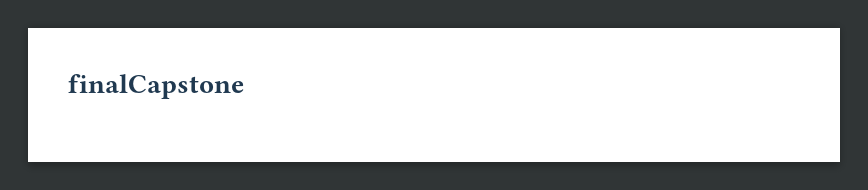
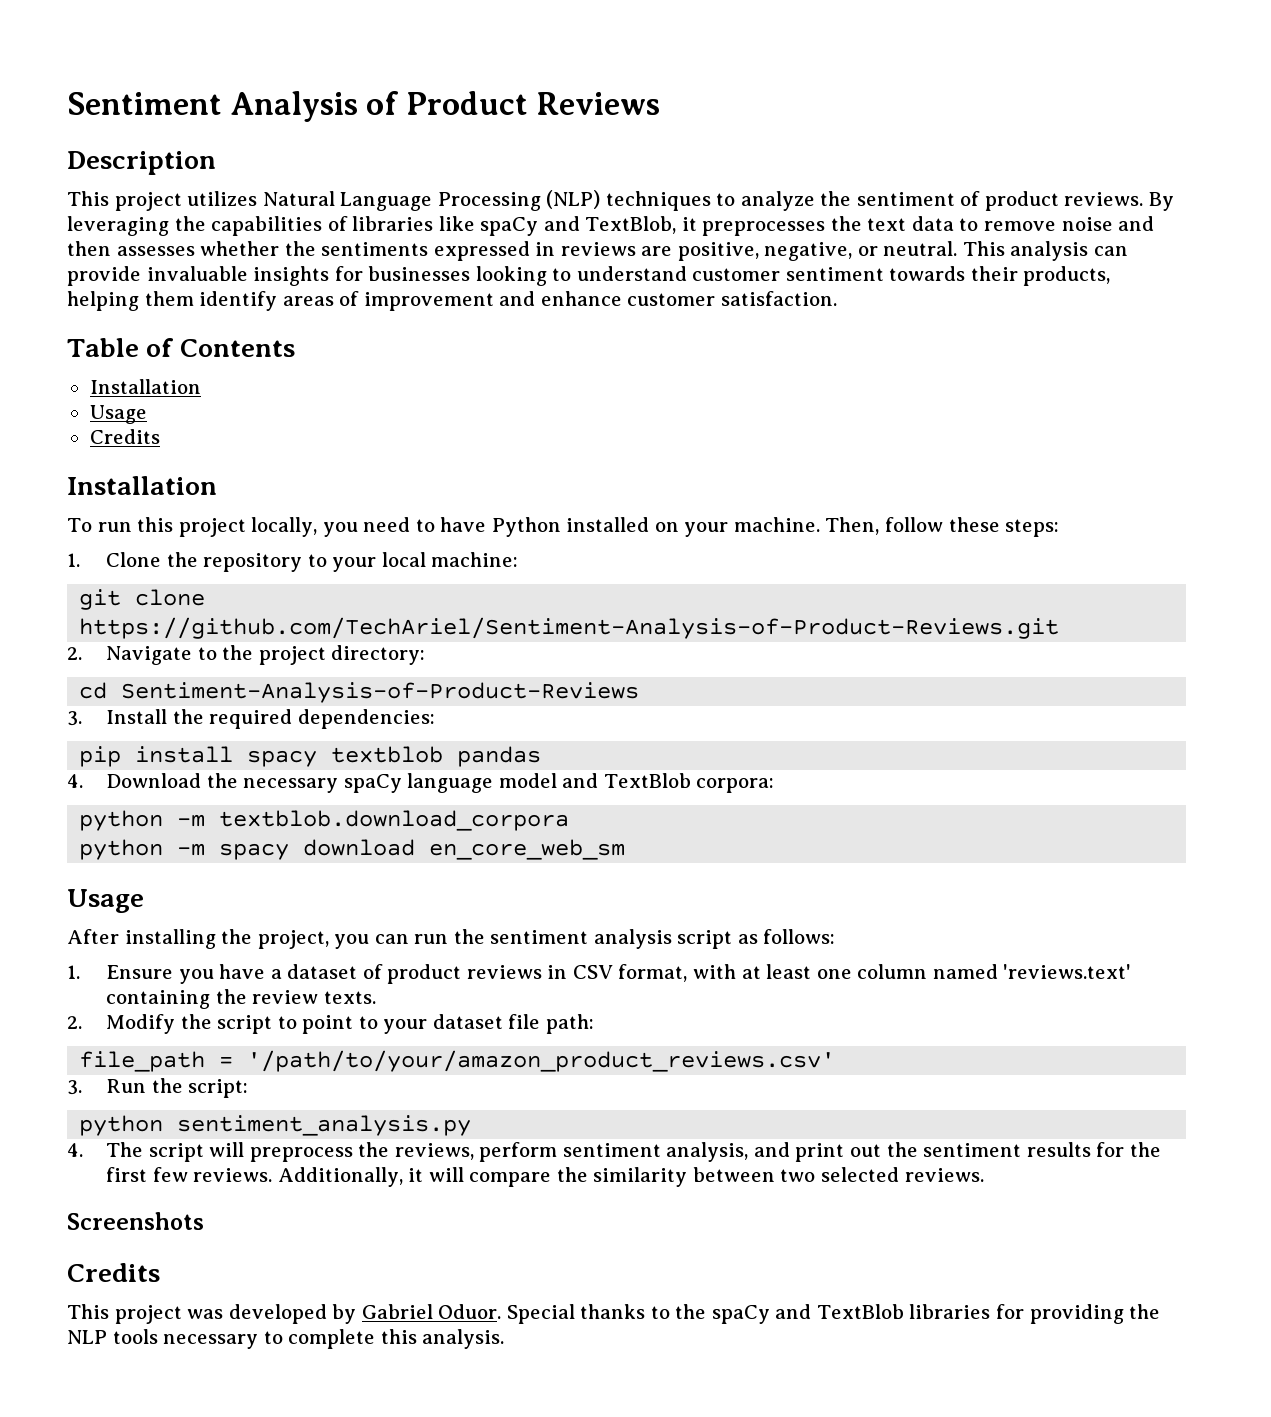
- finalCapstone
+ Sentiment Analysis of Product Reviews
+ Description
+ This project utilizes Natural Language Processing (NLP) techniques to analyze the sentiment of product reviews. By leveraging the capabilities of libraries like spaCy and TextBlob, it preprocesses the text data to remove noise and then assesses whether the sentiments expressed in reviews are positive, negative, or neutral. This analysis can provide invaluable insights for businesses looking to understand customer sentiment towards their products, helping them identify areas of improvement and enhance customer satisfaction.
+ Table of Contents
+ Installation
+ Usage
+ Credits
+ Installation
+ To run this project locally, you need to have Python installed on your machine. Then, follow these steps:
+ 1. Clone the repository to your local machine:
+ git clone https://github.com/TechAriel/Sentiment-Analysis-of-Product-Reviews.git
+ 2. Navigate to the project directory:
+ cd Sentiment-Analysis-of-Product-Reviews
+ 3. Install the required dependencies:
+ pip install spacy textblob pandas
+ 4. Download the necessary spaCy language model and TextBlob corpora:
+ python -m textblob.download_corpora
+ python -m spacy download en_core_web_sm
+ Usage
+ After installing the project, you can run the sentiment analysis script as follows:
+ 1. Ensure you have a dataset of product reviews in CSV format, with at least one column named 'reviews.text' containing the review texts.
+ 2. Modify the script to point to your dataset file path:
+ file_path = '/path/to/your/amazon_product_reviews.csv'
+ 3. Run the script:
+ python sentiment_analysis.py
+ 4. The script will preprocess the reviews, perform sentiment analysis, and print out the sentiment results for the first few reviews. Additionally, it will compare the similarity between two selected reviews.
+ Screenshots
+ Credits
+ This project was developed by Gabriel Oduor. Special thanks to the spaCy and TextBlob libraries for providing the NLP tools necessary to complete this analysis.

